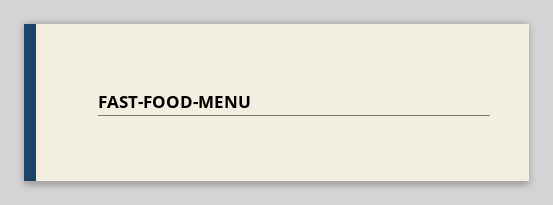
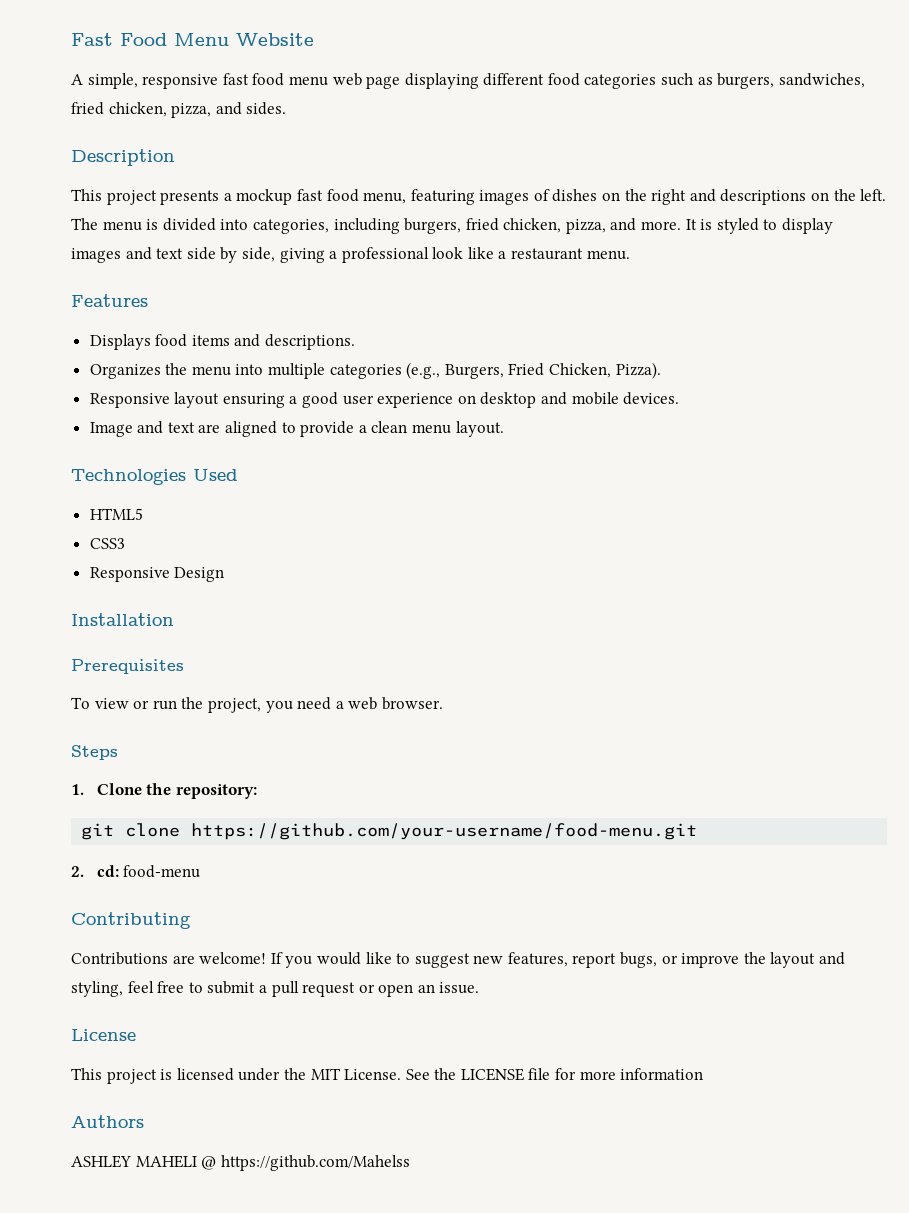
- FAST-FOOD-MENU
+ Fast Food Menu Website
+ A simple, responsive fast food menu web page displaying different food categories such as burgers, sandwiches, fried chicken, pizza, and sides.
+ Description
+ This project presents a mockup fast food menu, featuring images of dishes on the right and descriptions on the left. The menu is divided into categories, including burgers, fried chicken, pizza, and more. It is styled to display images and text side by side, giving a professional look like a restaurant menu.
+ Features
+ Displays food items and descriptions.
+ Organizes the menu into multiple categories (e.g., Burgers, Fried Chicken, Pizza).
+ Responsive layout ensuring a good user experience on desktop and mobile devices.
+ Image and text are aligned to provide a clean menu layout.
+ Technologies Used
+ HTML5
+ CSS3
+ Responsive Design
+ Installation
+ Prerequisites
+ To view or run the project, you need a web browser.
+ Steps
+ 1. Clone the repository:
+ git clone https://github.com/your-username/food-menu.git
+ 2. cd: food-menu
+ Contributing
+ Contributions are welcome! If you would like to suggest new features, report bugs, or improve the layout and styling, feel free to submit a pull request or open an issue.
+ License
+ This project is licensed under the MIT License. See the LICENSE file for more information
+ Authors
+ ASHLEY MAHELI @ https://github.com/Mahelss

